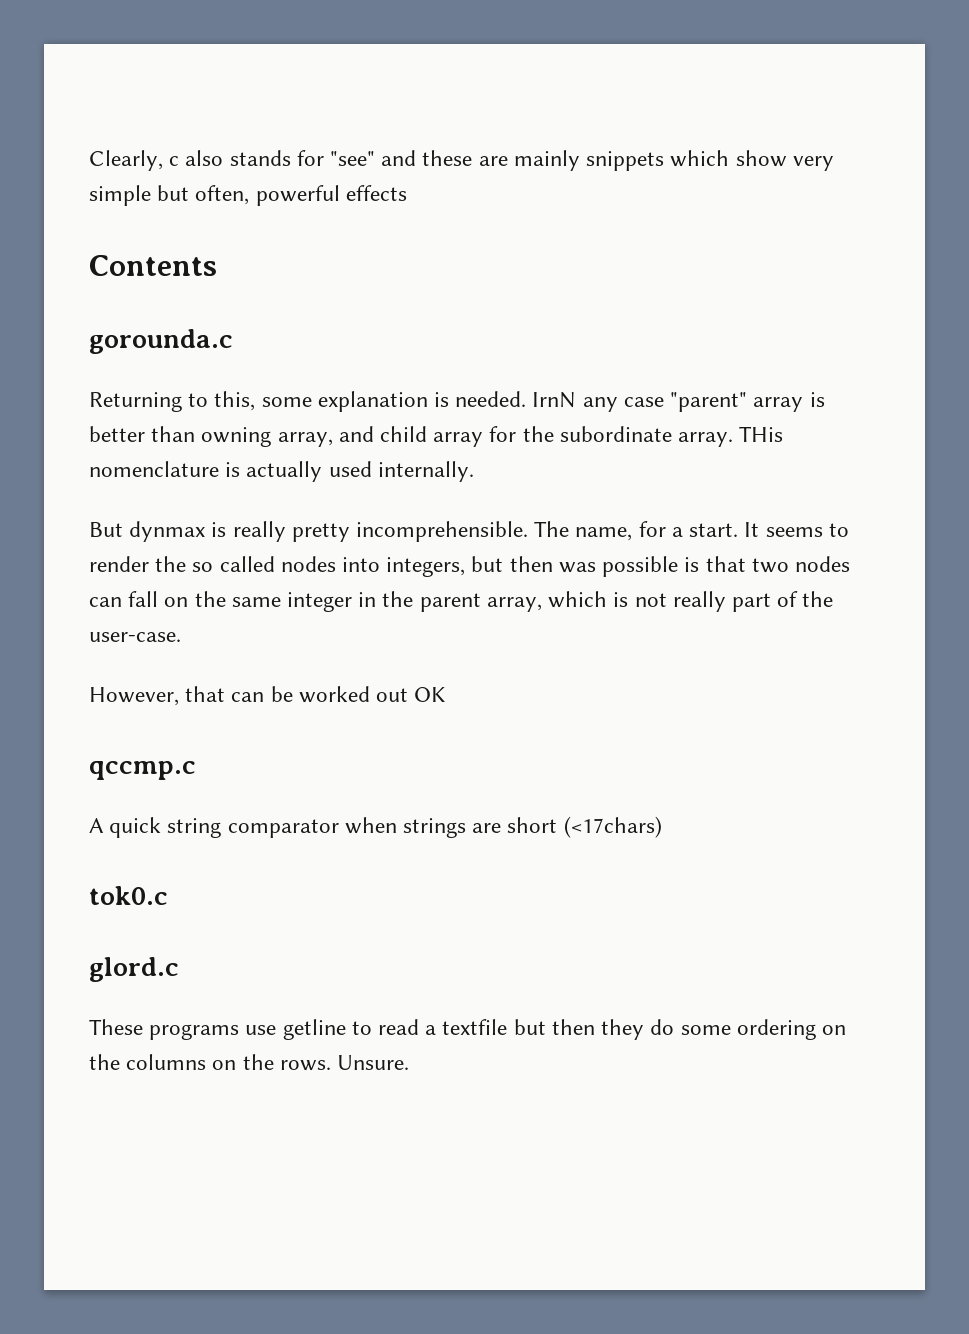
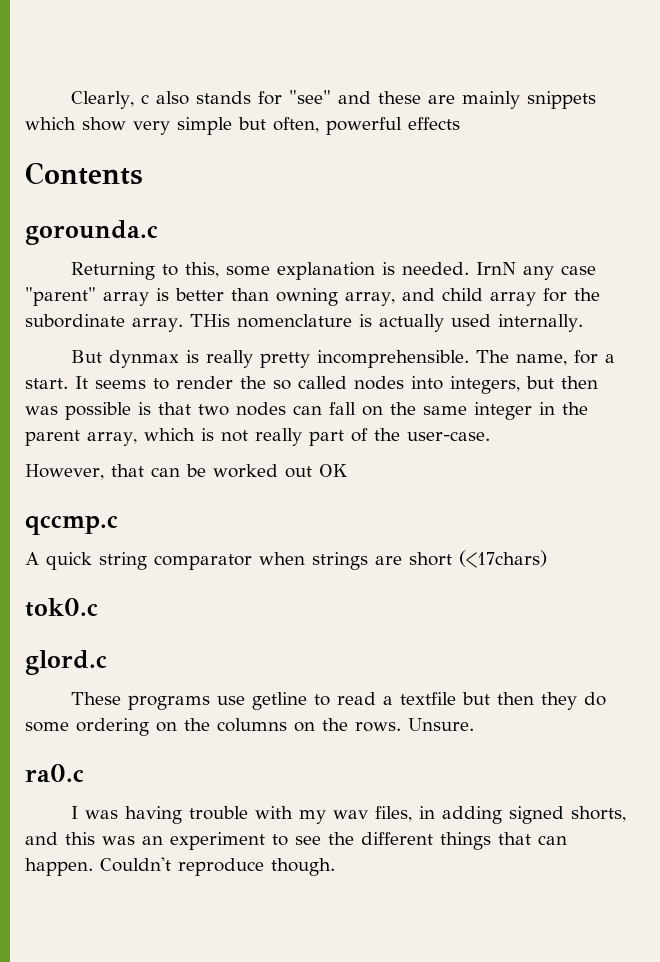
+ ra0.c
+ I was having trouble with my wav files, in adding signed shorts, and this was an experiment to see the different things that can happen. Couldn't reproduce though.

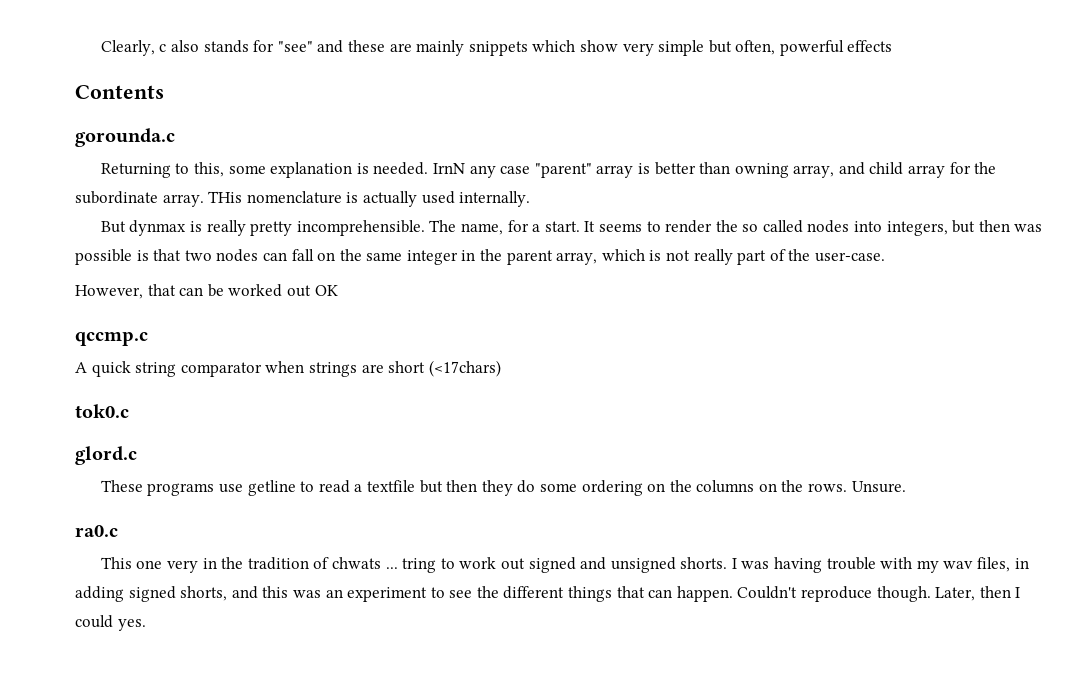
+ This one very in the tradition of chwats ... tring to work out signed and unsigned shorts.
+ Later, then I could yes.

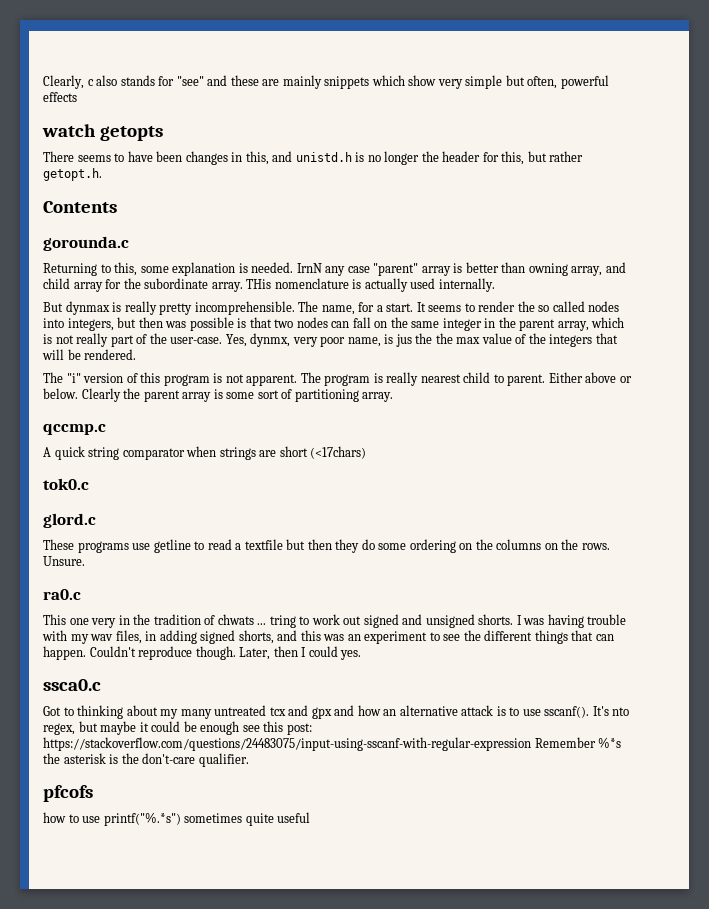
+ watch getopts
+ There seems to have been changes in this, and unistd.h is no longer the header for this, but rather getopt.h.
- It seems to render the so called nodes into integers, but then was possible is that two nodes can fall on the same integer in the parent array, which is not really part of the user-case.
- However, that can be worked out OK
+ It seems to render the so called nodes into integers, but then was possible is that two nodes can fall on the same integer in the parent array, which is not really part of the user-case. Yes, dynmx, very poor name, is jus the the max value of the integers that will be rendered.
+ The "i" version of this program is not apparent. The program is really nearest child to parent. Either above or below. Clearly the parent array is some sort of partitioning array.
+ ssca0.c
+ Got to thinking about my many untreated tcx and gpx and how an alternative attack is to use sscanf(). It's nto regex, but maybe it could be enough see this post: https://stackoverflow.com/questions/24483075/input-using-sscanf-with-regular-expression Remember %*s the asterisk is the don't-care qualifier.
+ pfcofs
+ how to use printf("%.*s") sometimes quite useful

